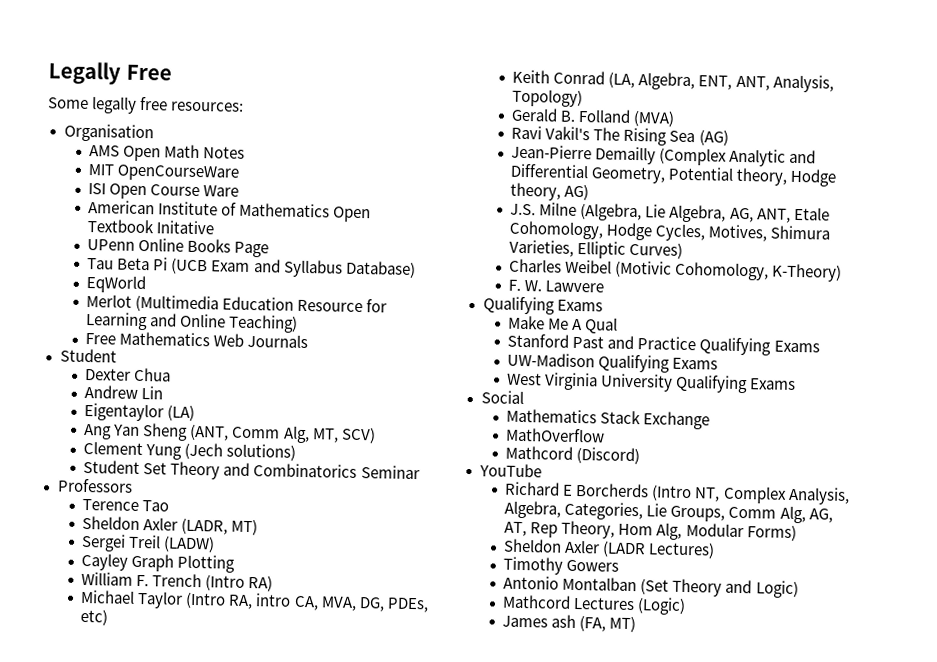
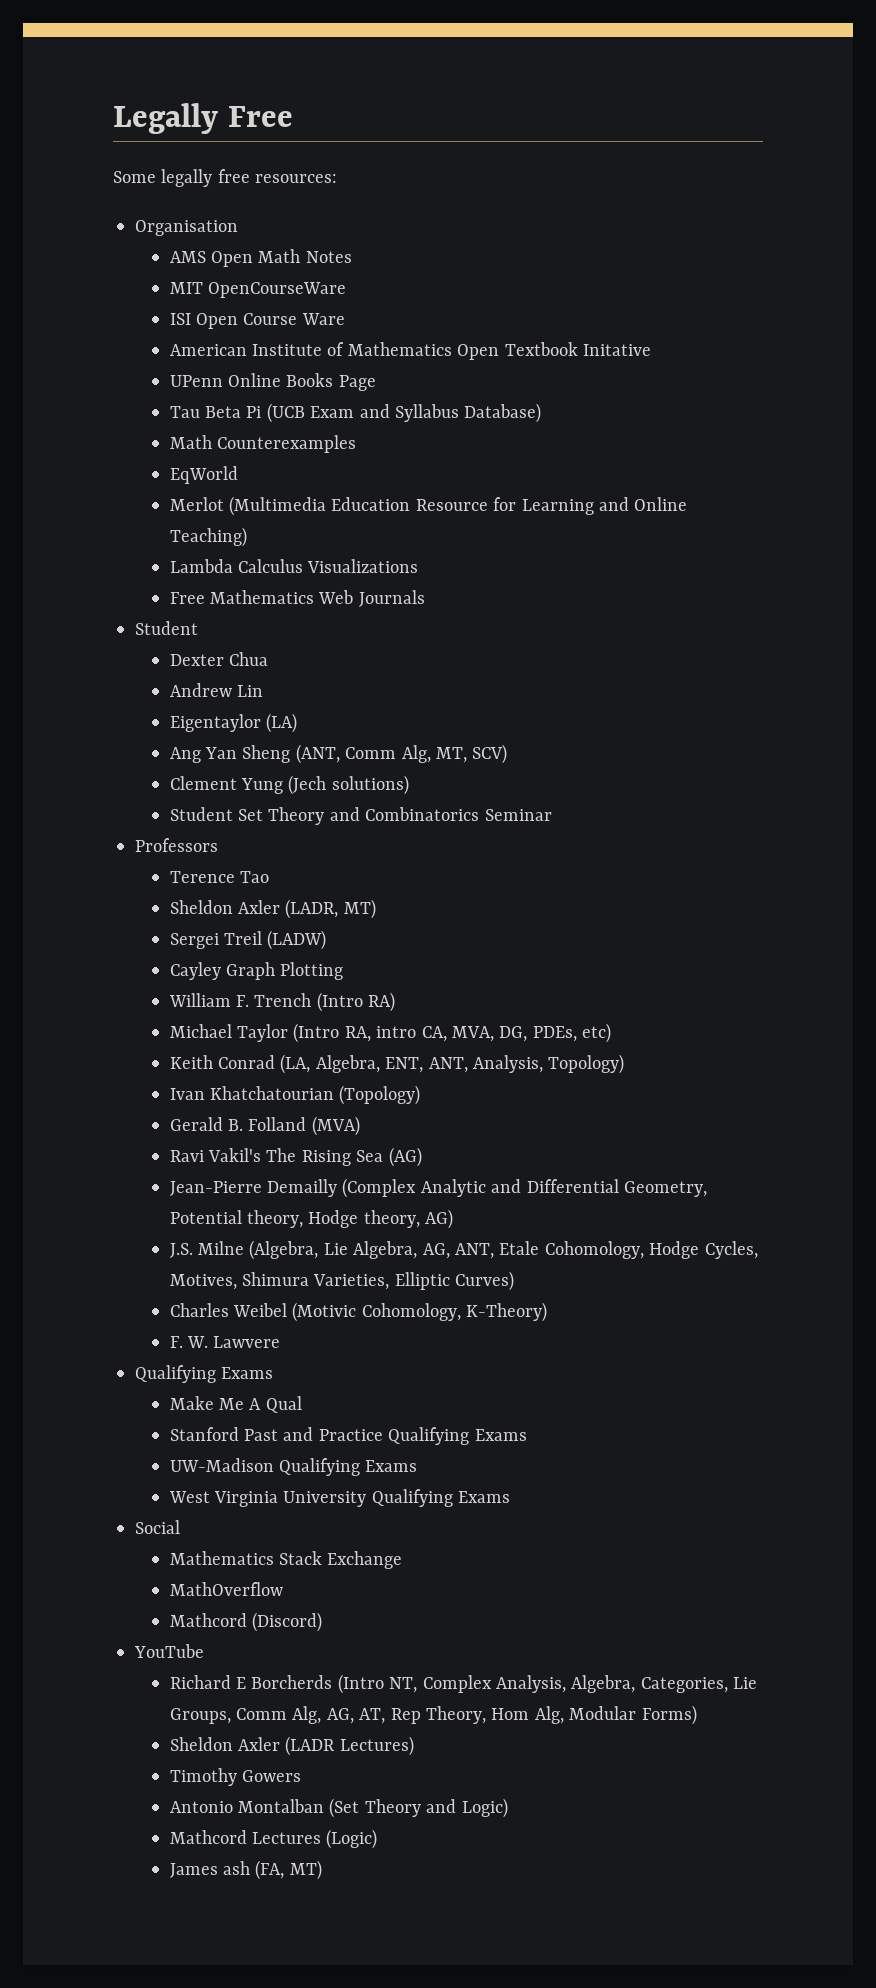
+ Math Counterexamples
+ Lambda Calculus Visualizations
+ Ivan Khatchatourian (Topology)

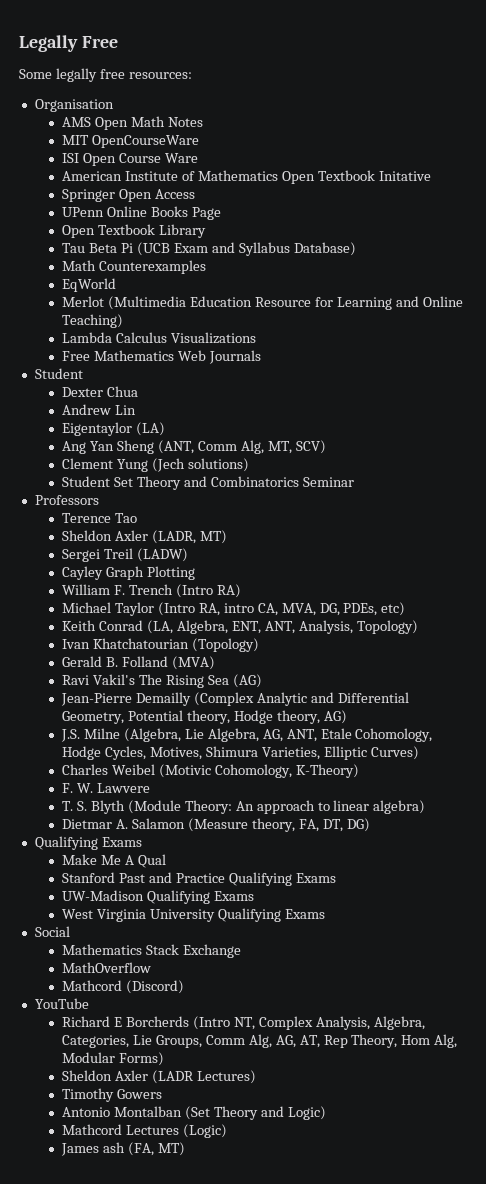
+ Springer Open Access
+ Open Textbook Library
+ T. S. Blyth (Module Theory: An approach to linear algebra)
+ Dietmar A. Salamon (Measure theory, FA, DT, DG)

